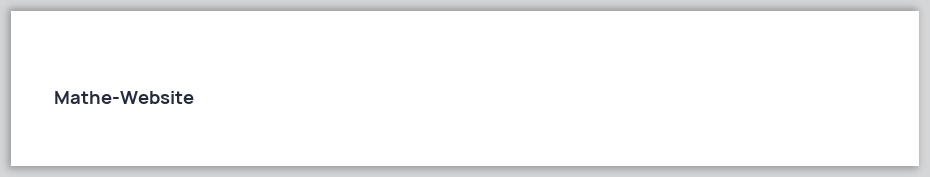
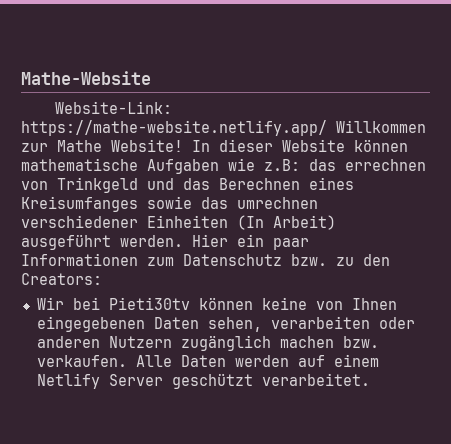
+ Website-Link: https://mathe-website.netlify.app/ Willkommen zur Mathe Website! In dieser Website können mathematische Aufgaben wie z.B: das errechnen von Trinkgeld und das Berechnen eines Kreisumfanges sowie das umrechnen verschiedener Einheiten (In Arbeit) ausgeführt werden. Hier ein paar Informationen zum Datenschutz bzw. zu den Creators:
+ Wir bei Pieti30tv können keine von Ihnen eingegebenen Daten sehen, verarbeiten oder anderen Nutzern zugänglich machen bzw. verkaufen. Alle Daten werden auf einem Netlify Server geschützt verarbeitet.

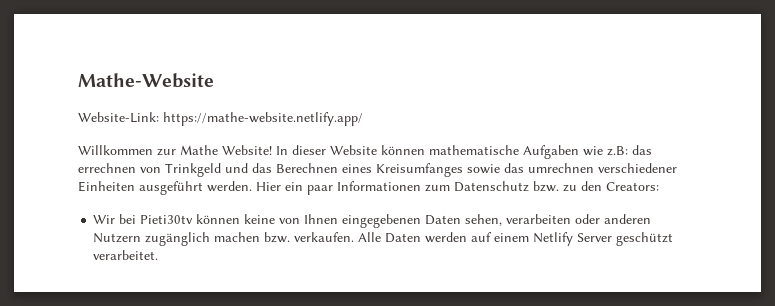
- Website-Link: https://mathe-website.netlify.app/ Willkommen zur Mathe Website!
+ Website-Link: https://mathe-website.netlify.app/
+ Willkommen zur Mathe Website!
- In dieser Website können mathematische Aufgaben wie z.B: das errechnen von Trinkgeld und das Berechnen eines Kreisumfanges sowie das umrechnen verschiedener Einheiten (In Arbeit) ausgeführt werden.
+ In dieser Website können mathematische Aufgaben wie z.B: das errechnen von Trinkgeld und das Berechnen eines Kreisumfanges sowie das umrechnen verschiedener Einheiten ausgeführt werden.

